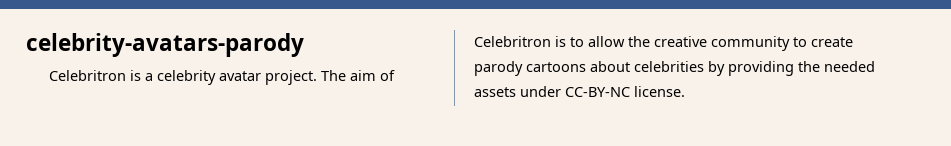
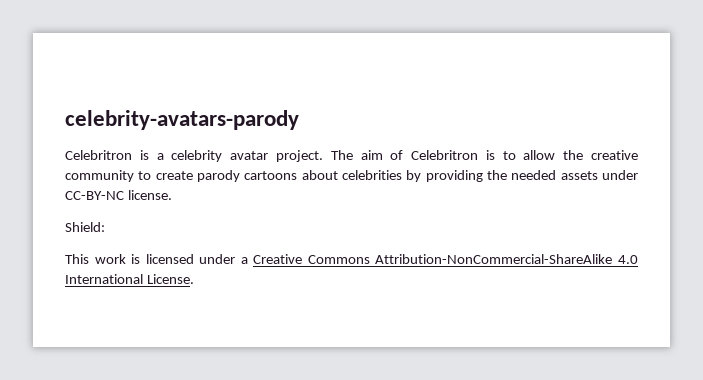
+ Shield:
+ This work is licensed under a Creative Commons Attribution-NonCommercial-ShareAlike 4.0 International License.

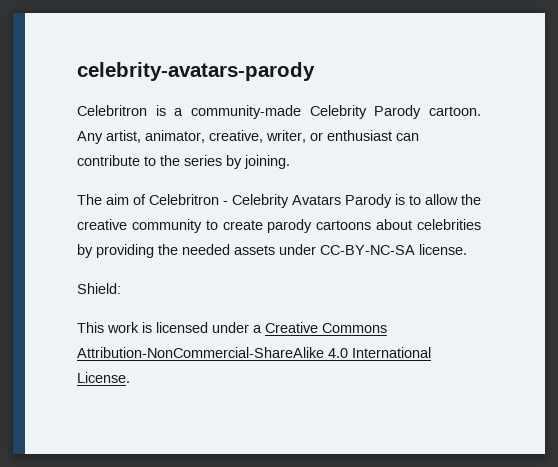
- Celebritron is a celebrity avatar project. The aim of Celebritron is to allow the creative community to create parody cartoons about celebrities by providing the needed assets under CC-BY-NC license.
+ Celebritron is a community-made Celebrity Parody cartoon. Any artist, animator, creative, writer, or enthusiast can contribute to the series by joining.
+ The aim of Celebritron - Celebrity Avatars Parody is to allow the creative community to create parody cartoons about celebrities by providing the needed assets under CC-BY-NC-SA license.

